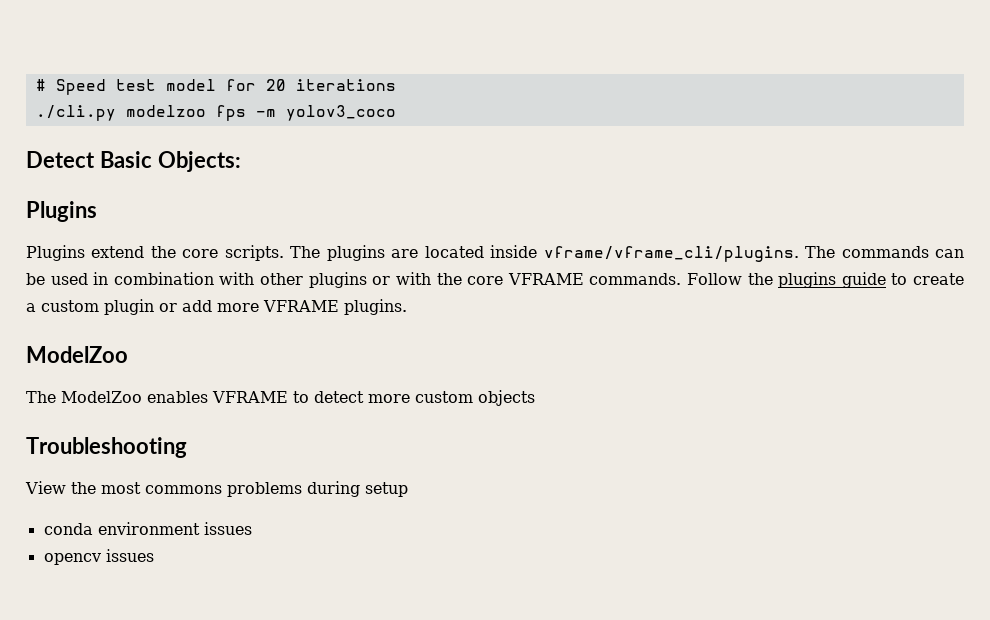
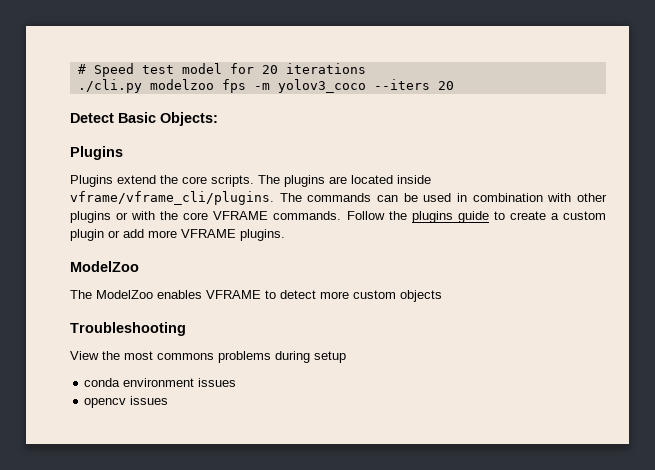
- ./cli.py modelzoo fps -m yolov3_coco
+ ./cli.py modelzoo fps -m yolov3_coco --iters 20

